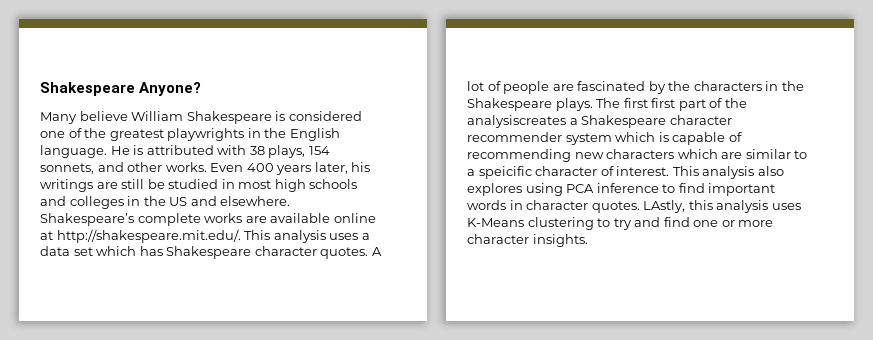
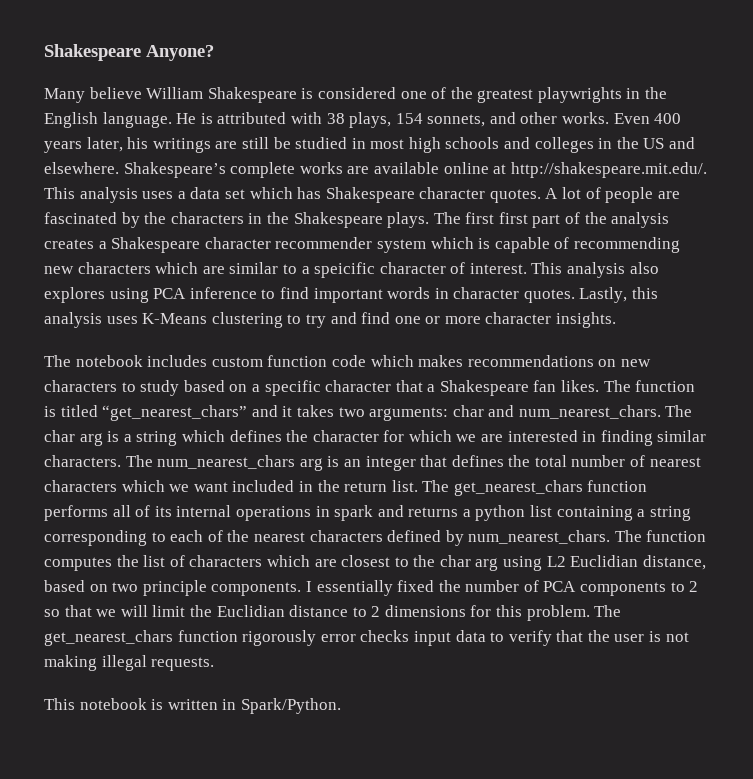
- The first first part of the analysiscreates a Shakespeare character recommender system which is capable of recommending new characters which are similar to a speicific character of interest.
+ The first first part of the analysis creates a Shakespeare character recommender system which is capable of recommending new characters which are similar to a speicific character of interest.
- LAstly, this analysis uses K-Means clustering to try and find one or more character insights.
+ Lastly, this analysis uses K-Means clustering to try and find one or more character insights.
+ The notebook includes custom function code which makes recommendations on new characters to study based on a specific character that a Shakespeare fan likes. The function is titled “get_nearest_chars” and it takes two arguments: char and num_nearest_chars. The char arg is a string which defines the character for which we are interested in finding similar characters. The num_nearest_chars arg is an integer that defines the total number of nearest characters which we want included in the return list. The get_nearest_chars function performs all of its internal operations in spark and returns a python list containing a string corresponding to each of the nearest characters defined by num_nearest_chars. The function computes the list of characters which are closest to the char arg using L2 Euclidian distance, based on two principle components. I essentially fixed the number of PCA components to 2 so that we will limit the Euclidian distance to 2 dimensions for this problem. The get_nearest_chars function rigorously error checks input data to verify that the user is not making illegal requests.
+ This notebook is written in Spark/Python.

